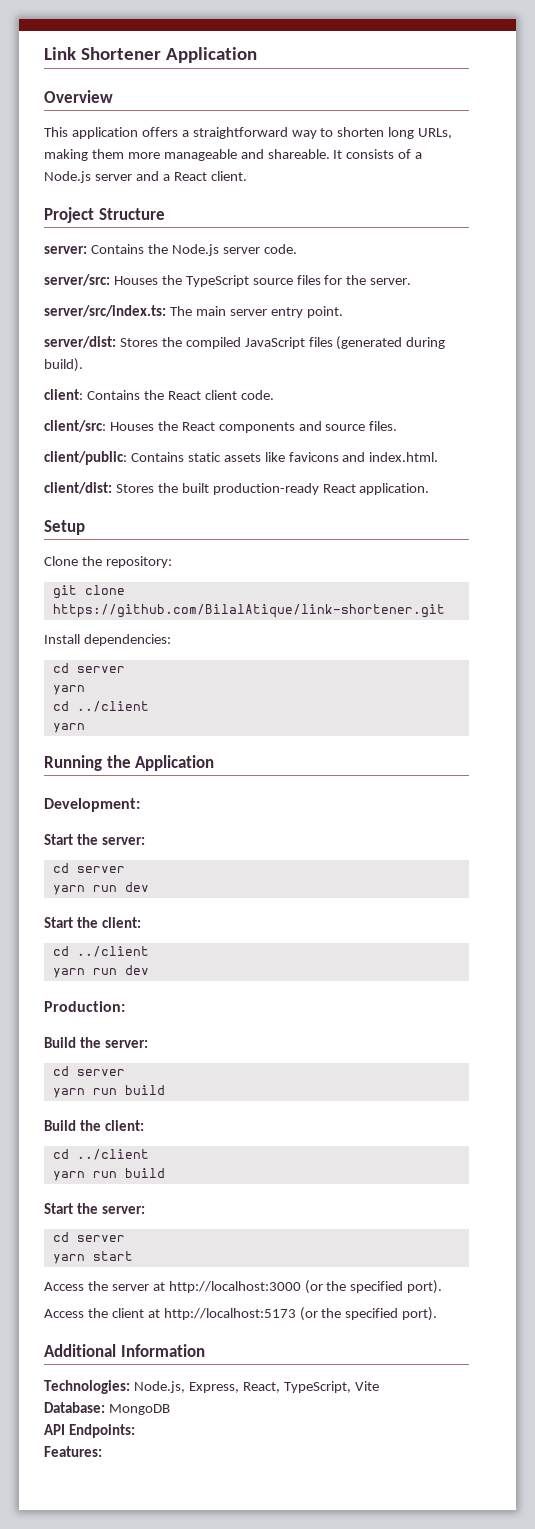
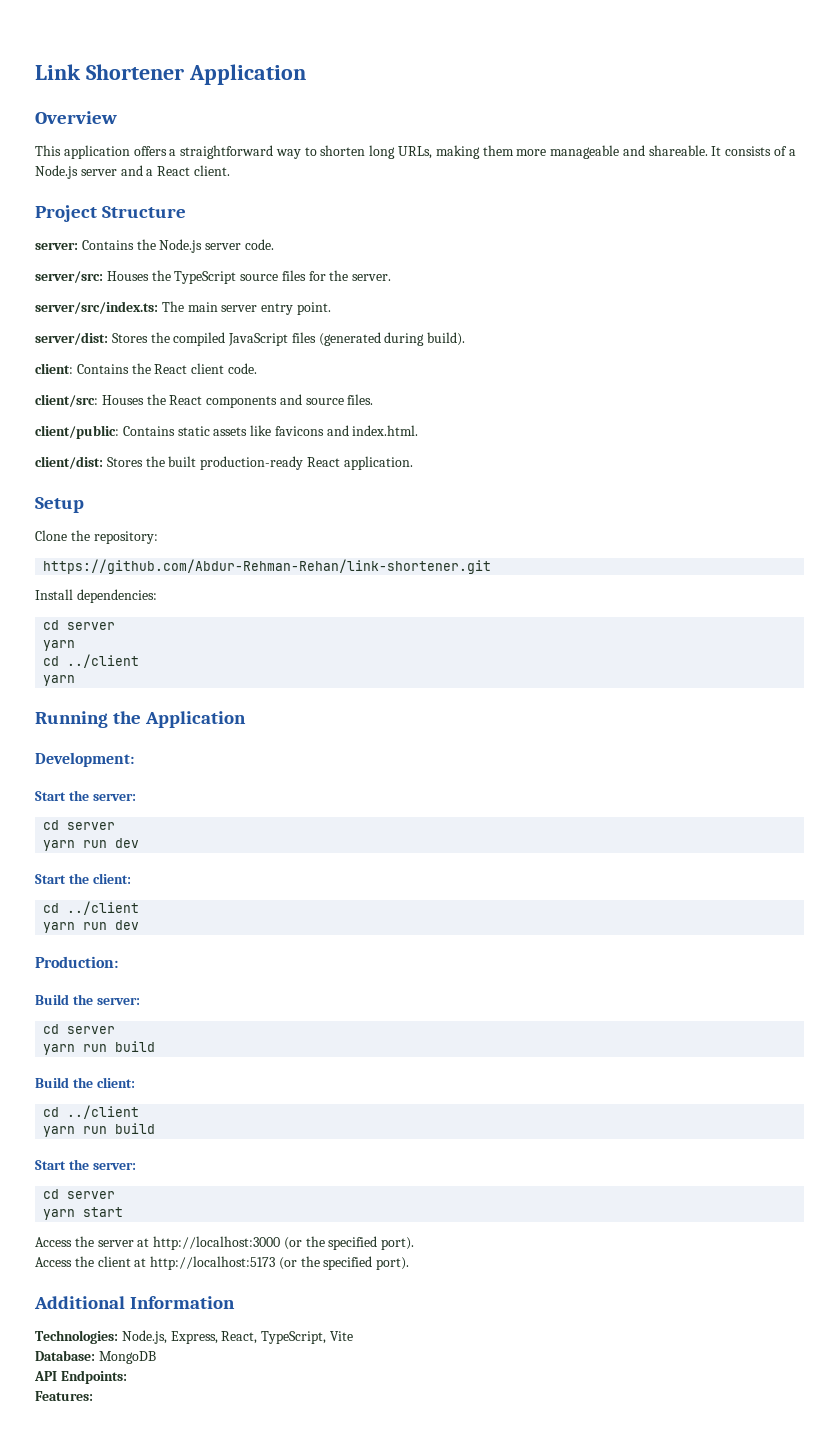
- git clone https://github.com/BilalAtique/link-shortener.git
+ https://github.com/Abdur-Rehman-Rehan/link-shortener.git

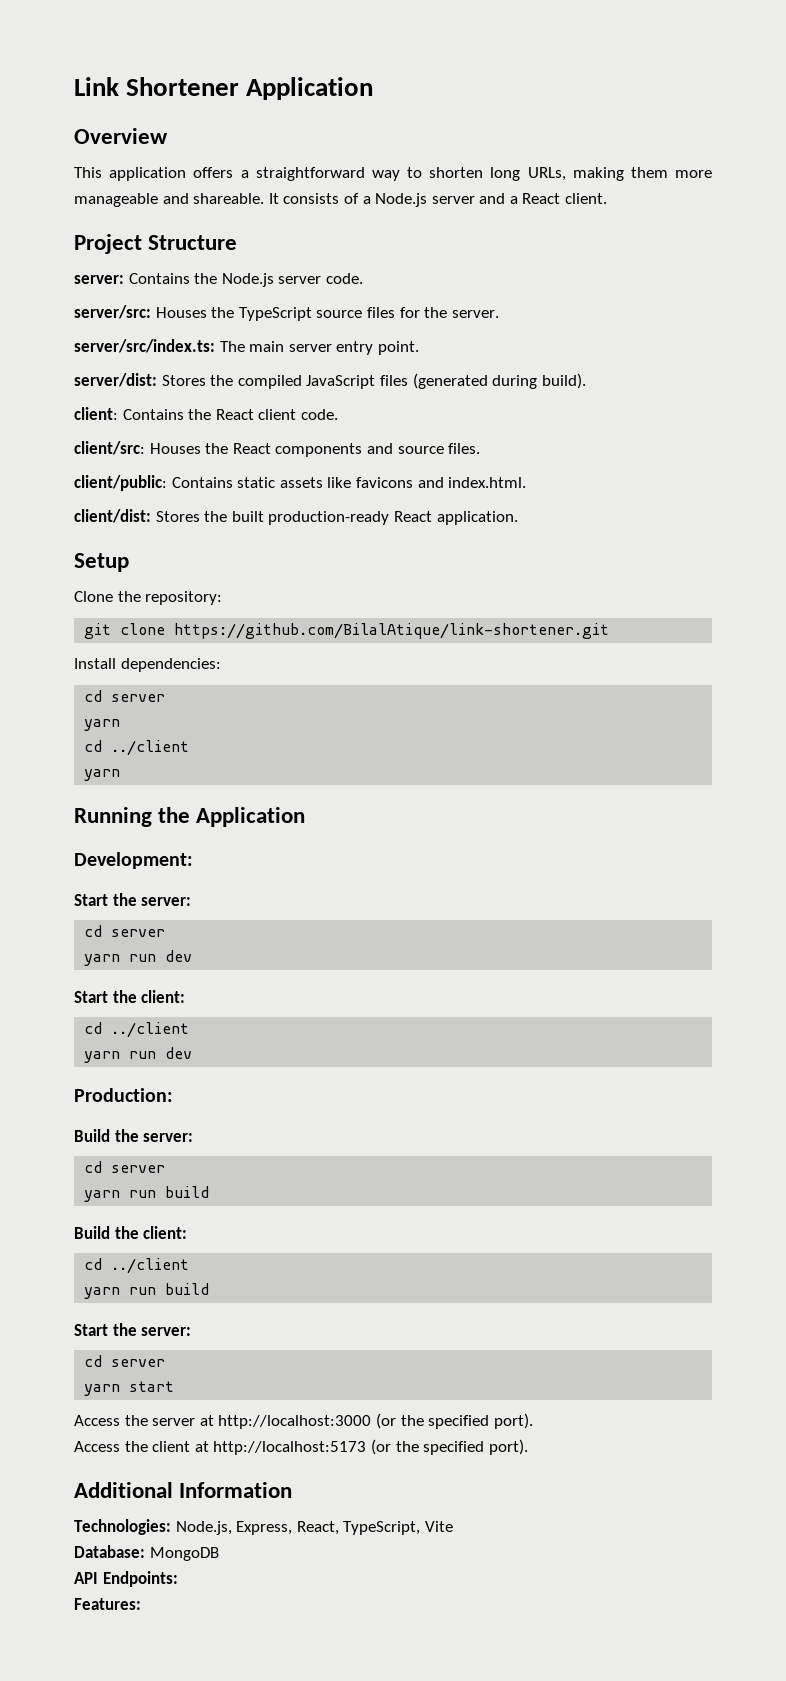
- https://github.com/Abdur-Rehman-Rehan/link-shortener.git
+ git clone https://github.com/BilalAtique/link-shortener.git

